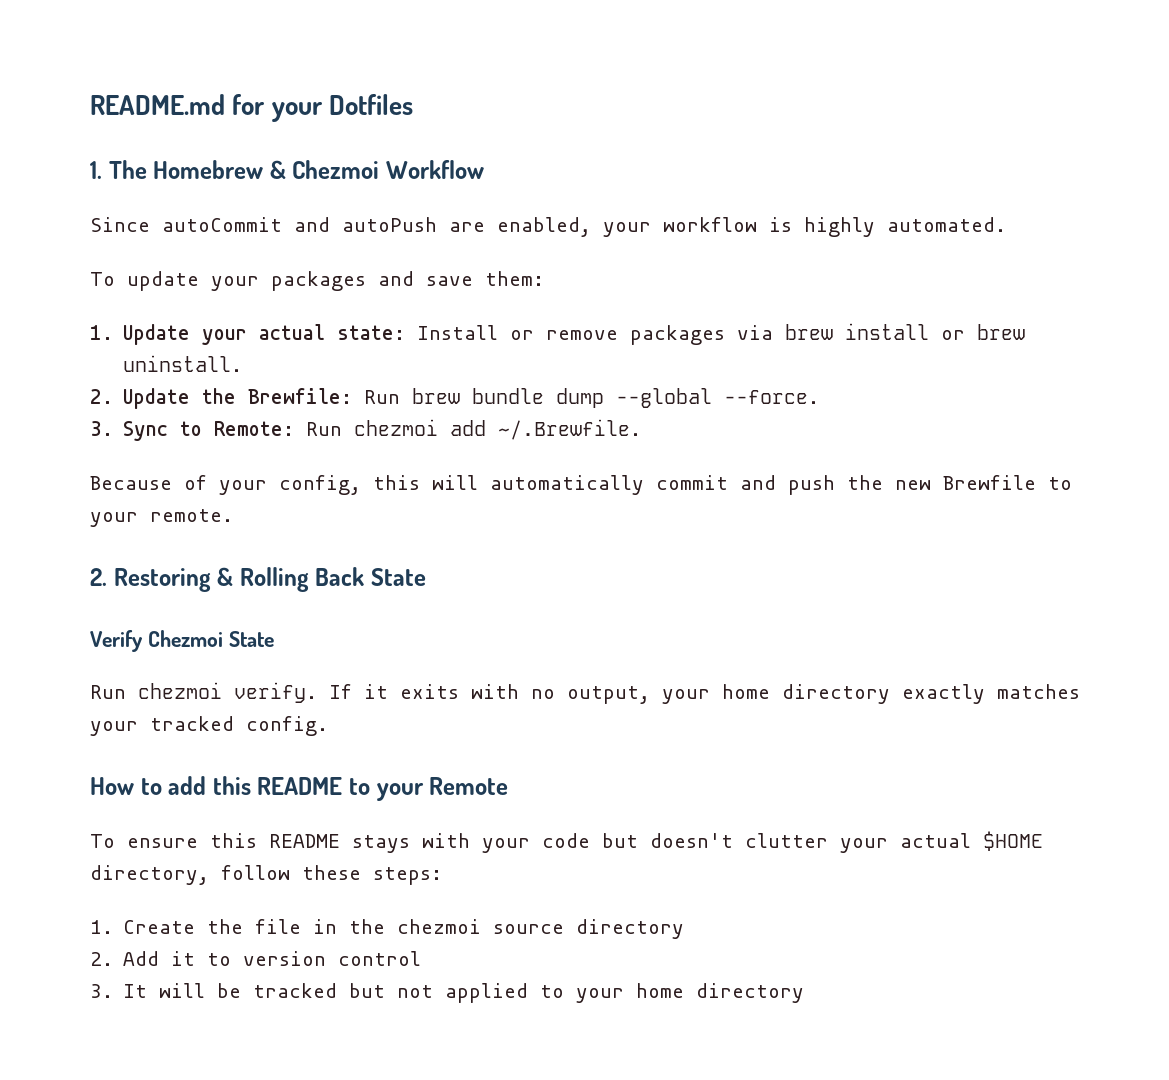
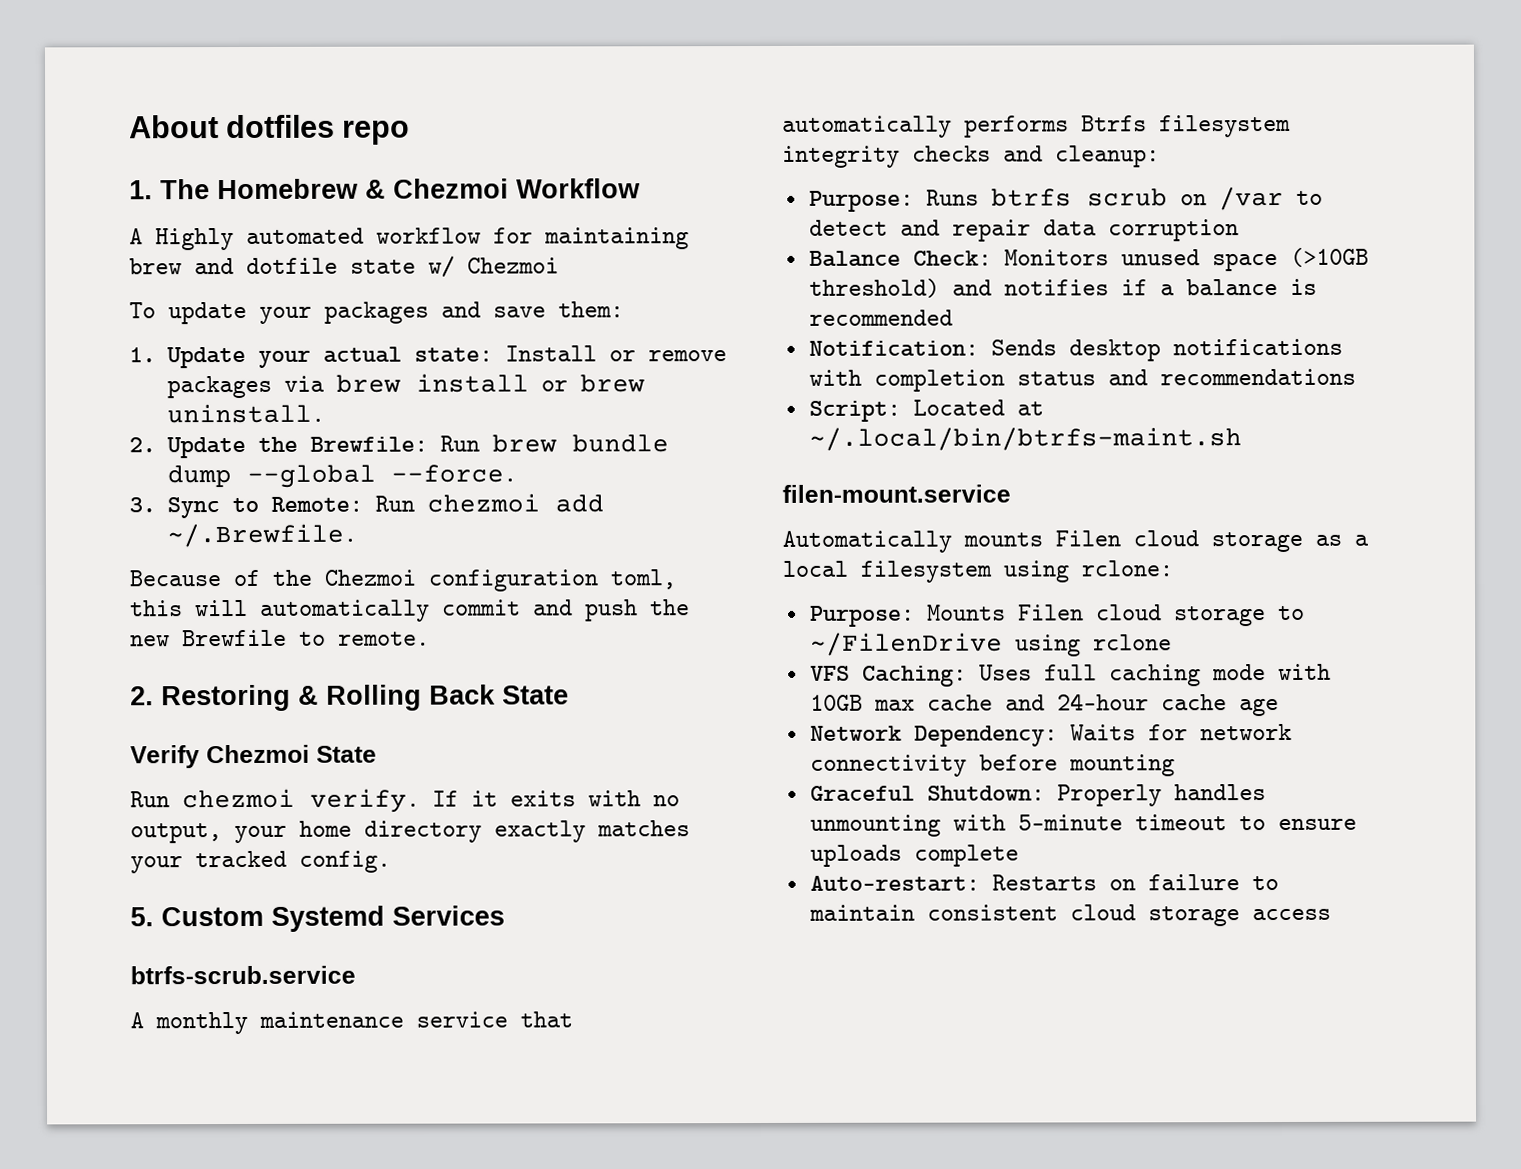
- README.md for your Dotfiles
+ About dotfiles repo
- Since autoCommit and autoPush are enabled, your workflow is highly automated.
+ A Highly automated workflow for maintaining brew and dotfile state w/ Chezmoi
- Because of your config, this will automatically commit and push the new Brewfile to your remote.
+ Because of the Chezmoi configuration toml, this will automatically commit and push the new Brewfile to remote.
- How to add this README to your Remote
- To ensure this README stays with your code but doesn't clutter your actual $HOME directory, follow these steps:
- 1. Create the file in the chezmoi source directory
- 2. Add it to version control
- 3. It will be tracked but not applied to your home directory
+ 5. Custom Systemd Services
+ btrfs-scrub.service
+ A monthly maintenance service that automatically performs Btrfs filesystem integrity checks and cleanup:
+ Purpose: Runs btrfs scrub on /var to detect and repair data corruption
+ Balance Check: Monitors unused space (>10GB threshold) and notifies if a balance is recommended
+ Notification: Sends desktop notifications with completion status and recommendations
+ Script: Located at ~/.local/bin/btrfs-maint.sh
+ filen-mount.service
+ Automatically mounts Filen cloud storage as a local filesystem using rclone:
+ Purpose: Mounts Filen cloud storage to ~/FilenDrive using rclone
+ VFS Caching: Uses full caching mode with 10GB max cache and 24-hour cache age
+ Network Dependency: Waits for network connectivity before mounting
+ Graceful Shutdown: Properly handles unmounting with 5-minute timeout to ensure uploads complete
+ Auto-restart: Restarts on failure to maintain consistent cloud storage access

